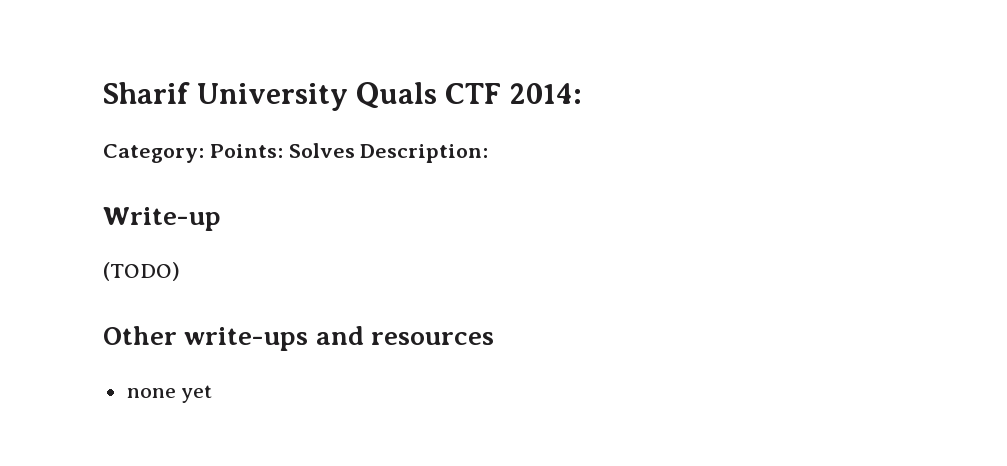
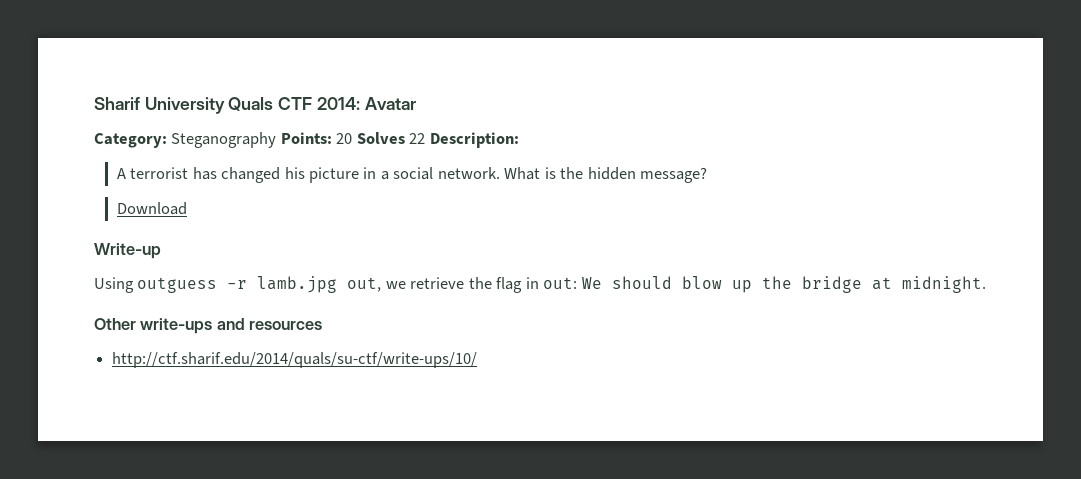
- Sharif University Quals CTF 2014:
+ Sharif University Quals CTF 2014: Avatar
- Category: Points: Solves Description:
+ Category: Steganography Points: 20 Solves 22 Description:
+ A terrorist has changed his picture in a social network. What is the hidden message?
+ Download
  Write-up
- (TODO)
+ Using outguess -r lamb.jpg out, we retrieve the flag in out: We should blow up the bridge at midnight.
- none yet
+ http://ctf.sharif.edu/2014/quals/su-ctf/write-ups/10/

